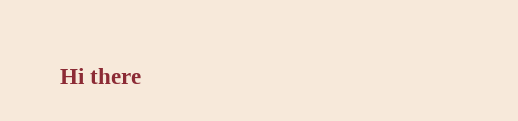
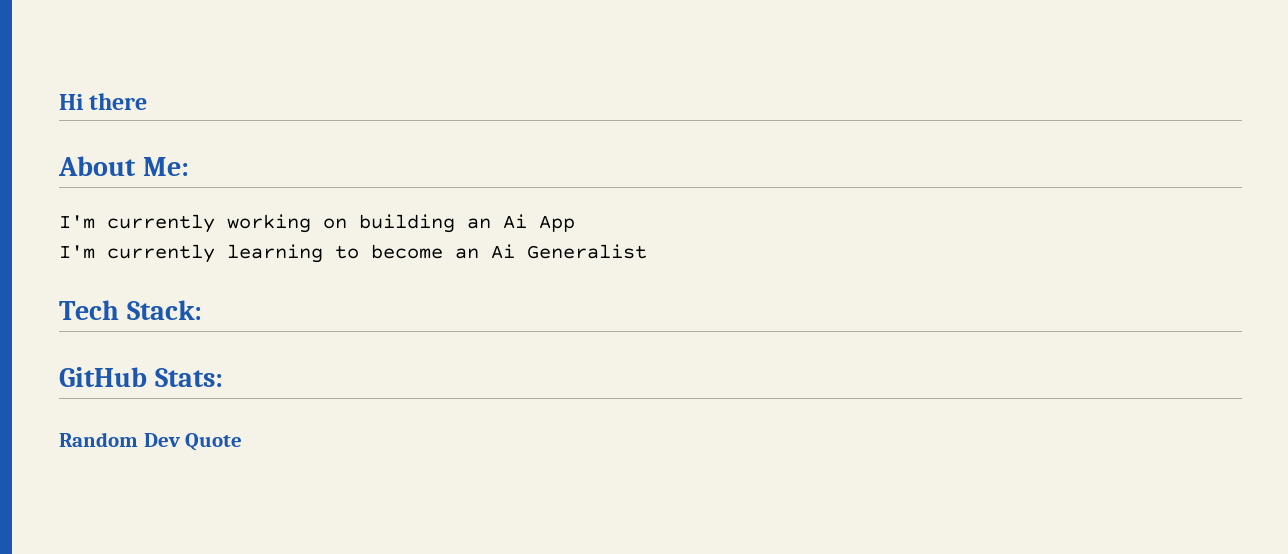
+ About Me:
+ I'm currently working on building an Ai App
+ I'm currently learning to become an Ai Generalist
+ Tech Stack:
+ GitHub Stats:
+ Random Dev Quote

